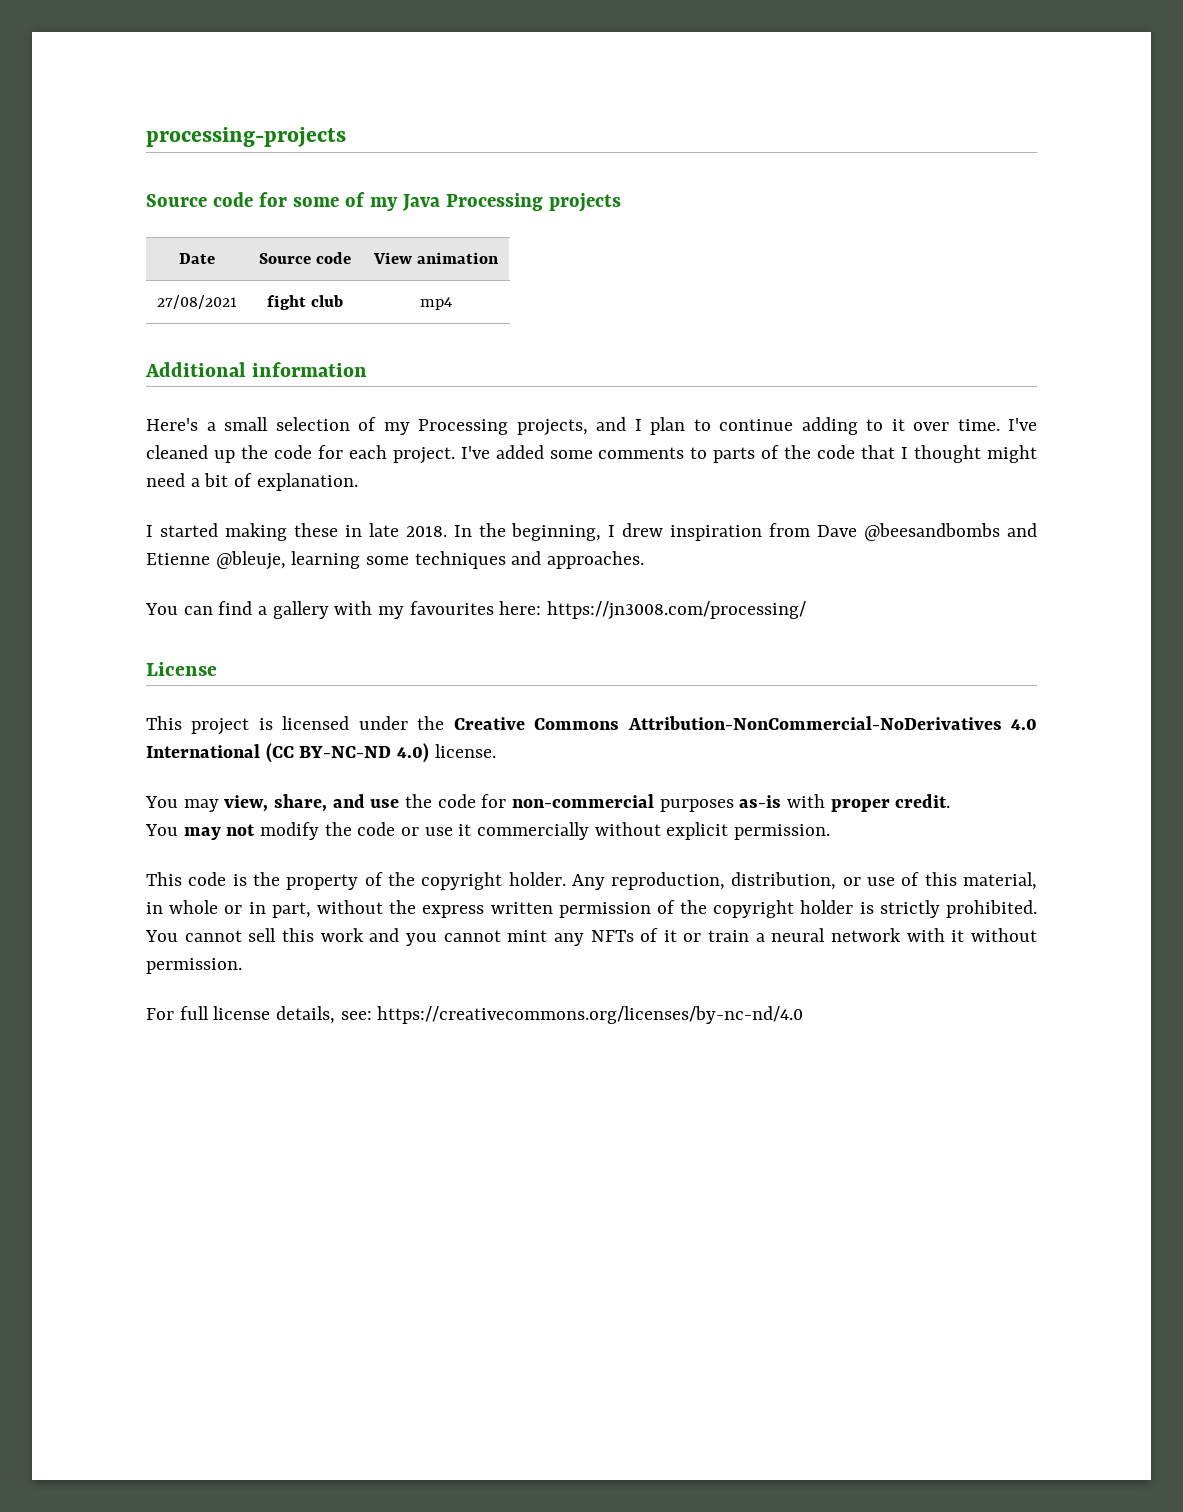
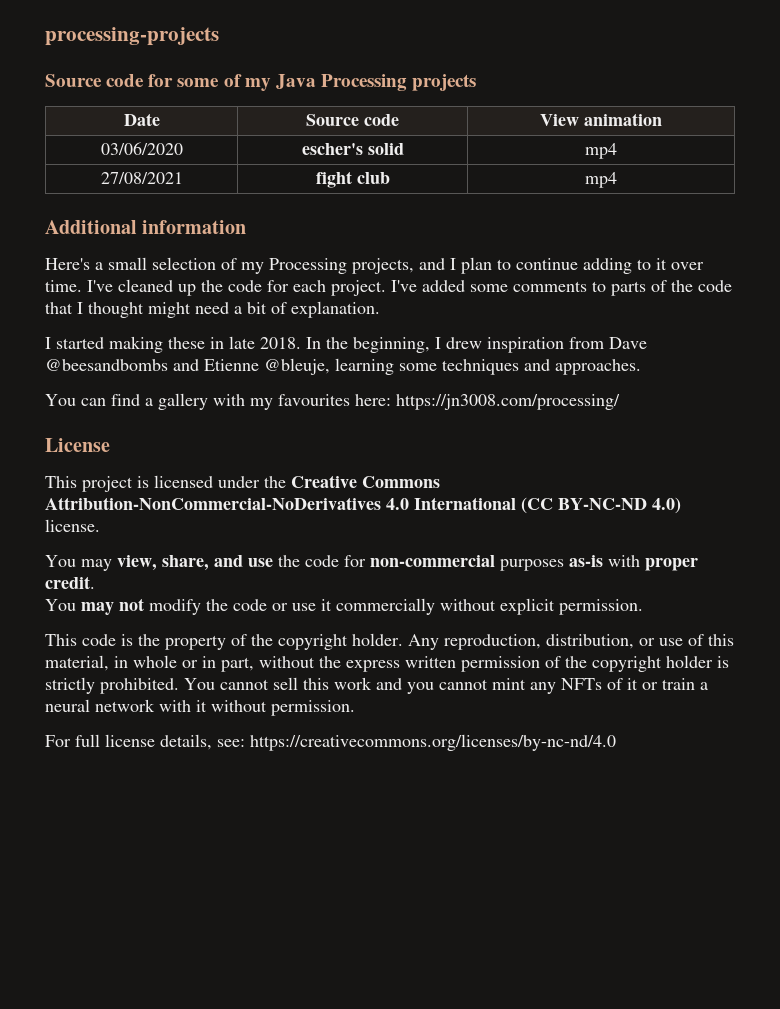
+ 03/06/2020 | escher's solid | mp4

